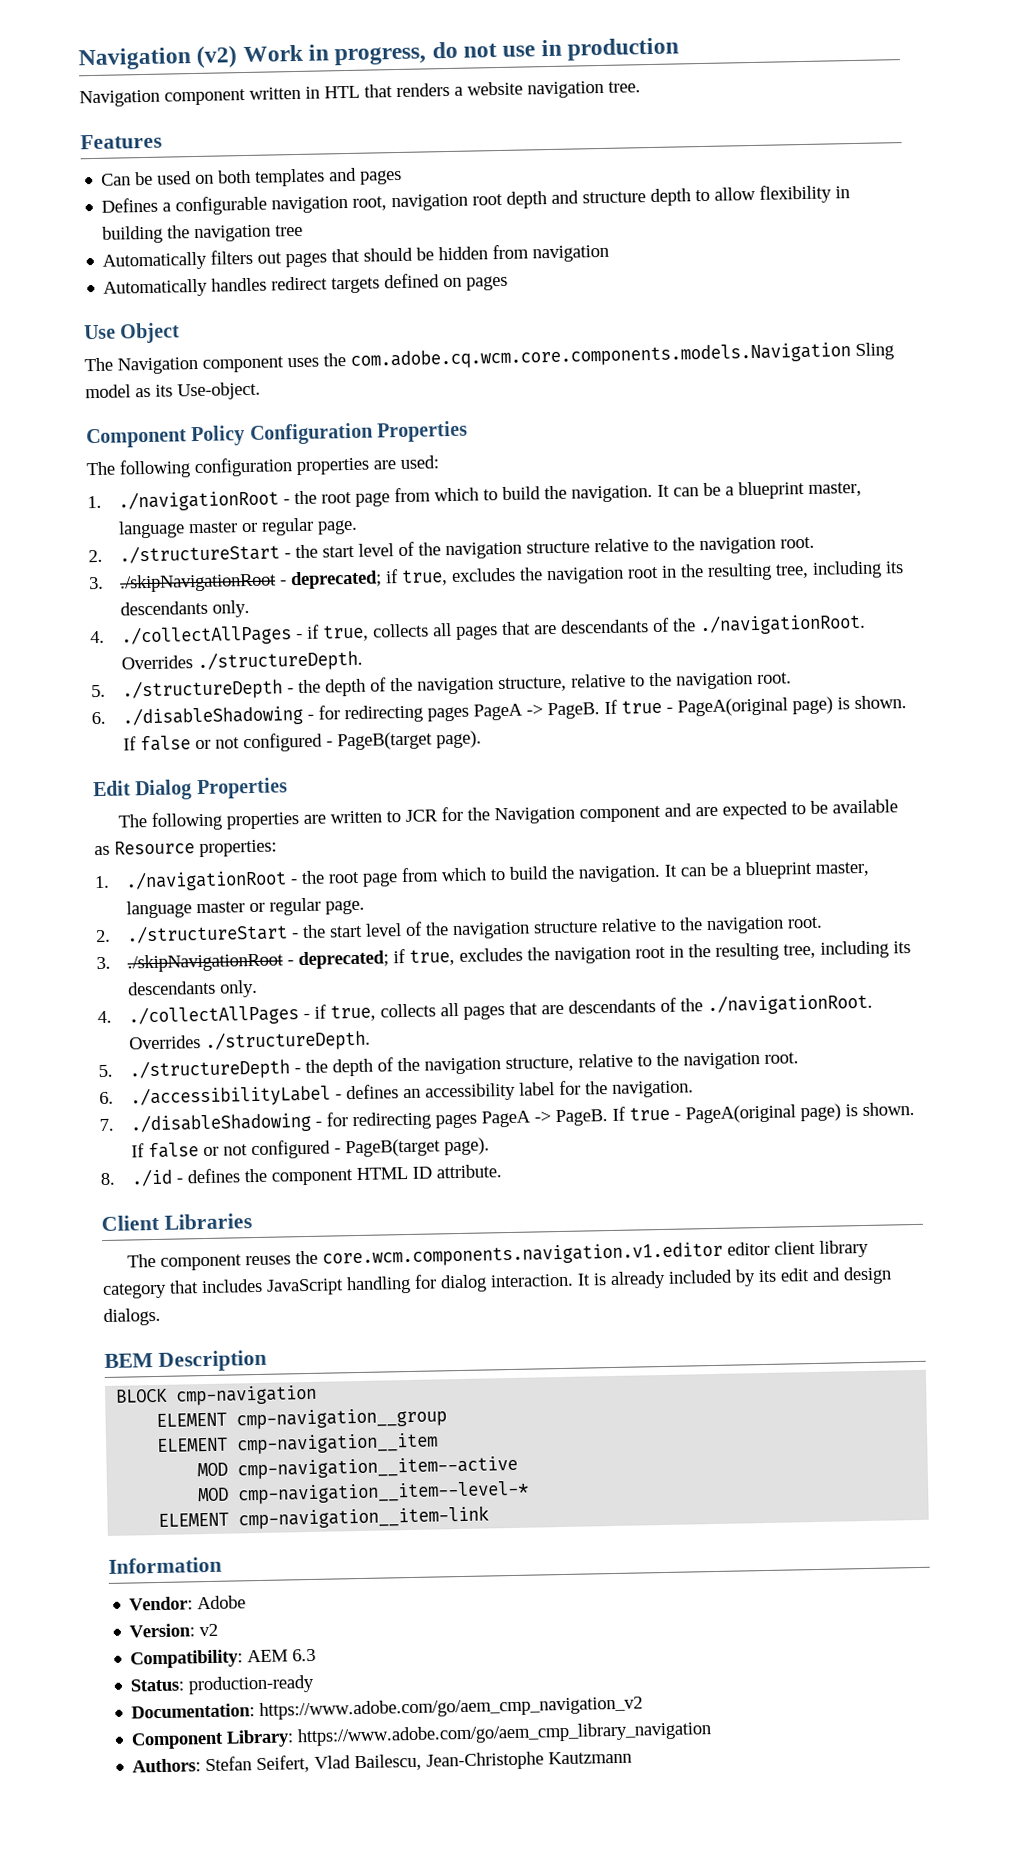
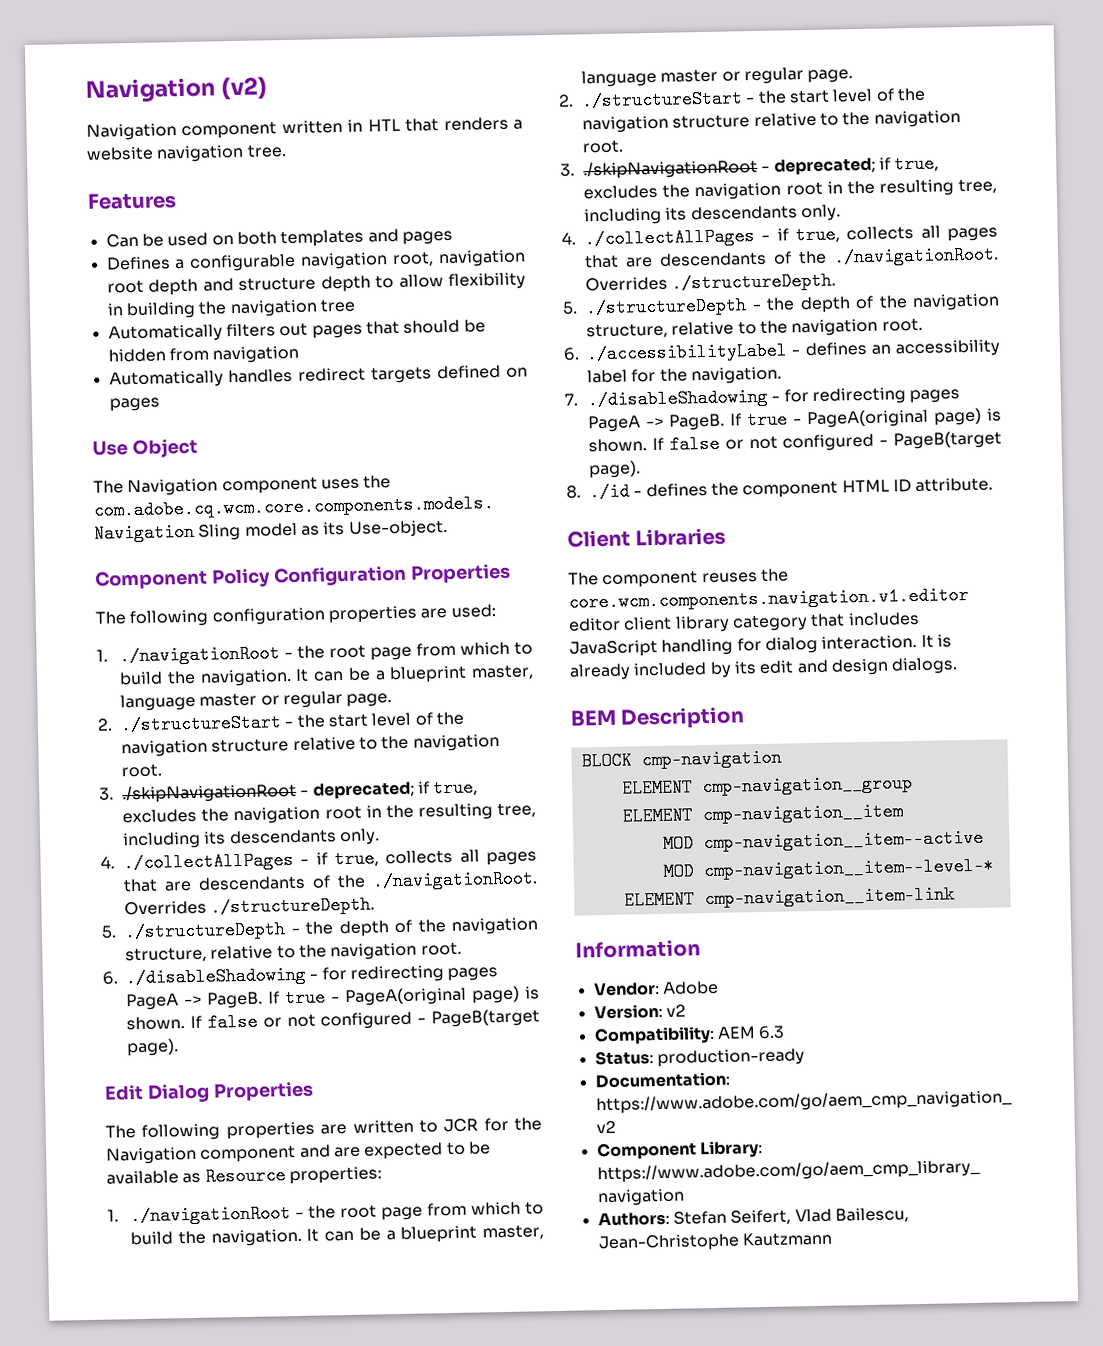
- Navigation (v2) Work in progress, do not use in production
+ Navigation (v2)

